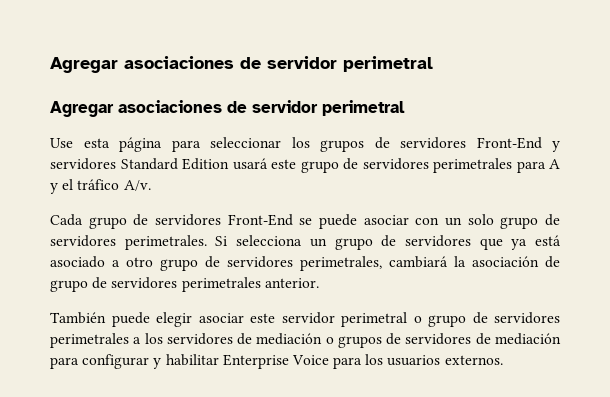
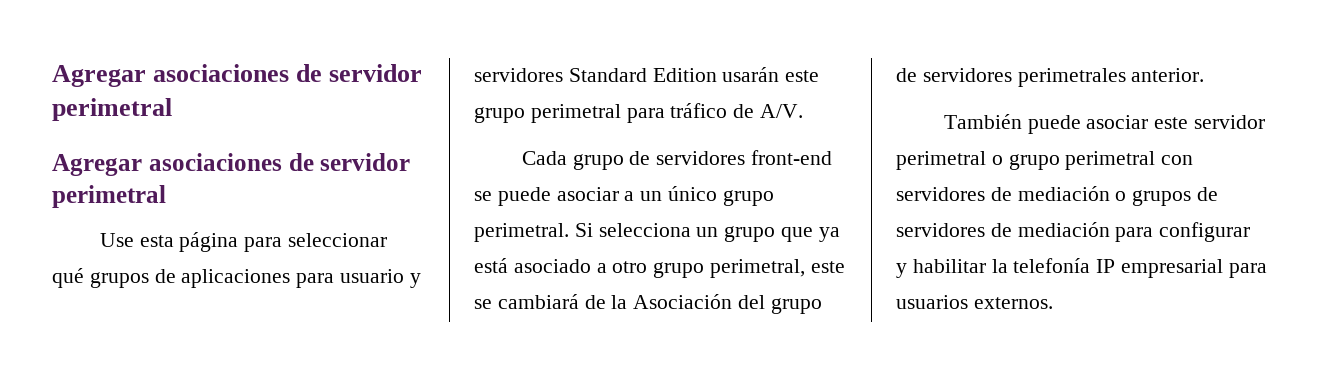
- Use esta página para seleccionar los grupos de servidores Front-End y servidores Standard Edition usará este grupo de servidores perimetrales para A y el tráfico A/v.
+ Use esta página para seleccionar qué grupos de aplicaciones para usuario y servidores Standard Edition usarán este grupo perimetral para tráfico de A/V.
- Cada grupo de servidores Front-End se puede asociar con un solo grupo de servidores perimetrales.
+ Cada grupo de servidores front-end se puede asociar a un único grupo perimetral.
- Si selecciona un grupo de servidores que ya está asociado a otro grupo de servidores perimetrales, cambiará la asociación de grupo de servidores perimetrales anterior.
+ Si selecciona un grupo que ya está asociado a otro grupo perimetral, este se cambiará de la Asociación del grupo de servidores perimetrales anterior.
- También puede elegir asociar este servidor perimetral o grupo de servidores perimetrales a los servidores de mediación o grupos de servidores de mediación para configurar y habilitar Enterprise Voice para los usuarios externos.
+ También puede asociar este servidor perimetral o grupo perimetral con servidores de mediación o grupos de servidores de mediación para configurar y habilitar la telefonía IP empresarial para usuarios externos.

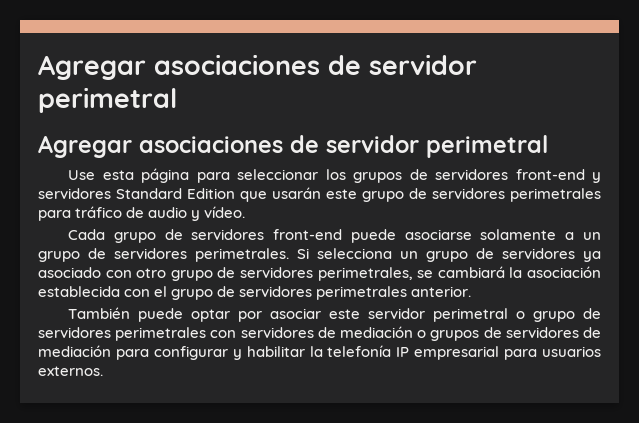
- Use esta página para seleccionar qué grupos de aplicaciones para usuario y servidores Standard Edition usarán este grupo perimetral para tráfico de A/V.
+ Use esta página para seleccionar los grupos de servidores front-end y servidores Standard Edition que usarán este grupo de servidores perimetrales para tráfico de audio y vídeo.
- Cada grupo de servidores front-end se puede asociar a un único grupo perimetral. Si selecciona un grupo que ya está asociado a otro grupo perimetral, este se cambiará de la Asociación del grupo de servidores perimetrales anterior.
+ Cada grupo de servidores front-end puede asociarse solamente a un grupo de servidores perimetrales. Si selecciona un grupo de servidores ya asociado con otro grupo de servidores perimetrales, se cambiará la asociación establecida con el grupo de servidores perimetrales anterior.
- También puede asociar este servidor perimetral o grupo perimetral con servidores de mediación o grupos de servidores de mediación para configurar y habilitar la telefonía IP empresarial para usuarios externos.
+ También puede optar por asociar este servidor perimetral o grupo de servidores perimetrales con servidores de mediación o grupos de servidores de mediación para configurar y habilitar la telefonía IP empresarial para usuarios externos.

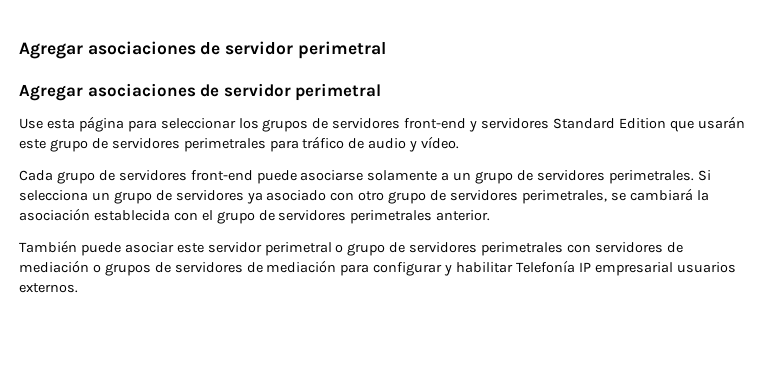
- También puede optar por asociar este servidor perimetral o grupo de servidores perimetrales con servidores de mediación o grupos de servidores de mediación para configurar y habilitar la telefonía IP empresarial para usuarios externos.
+ También puede asociar este servidor perimetral o grupo de servidores perimetrales con servidores de mediación o grupos de servidores de mediación para configurar y habilitar Telefonía IP empresarial usuarios externos.

